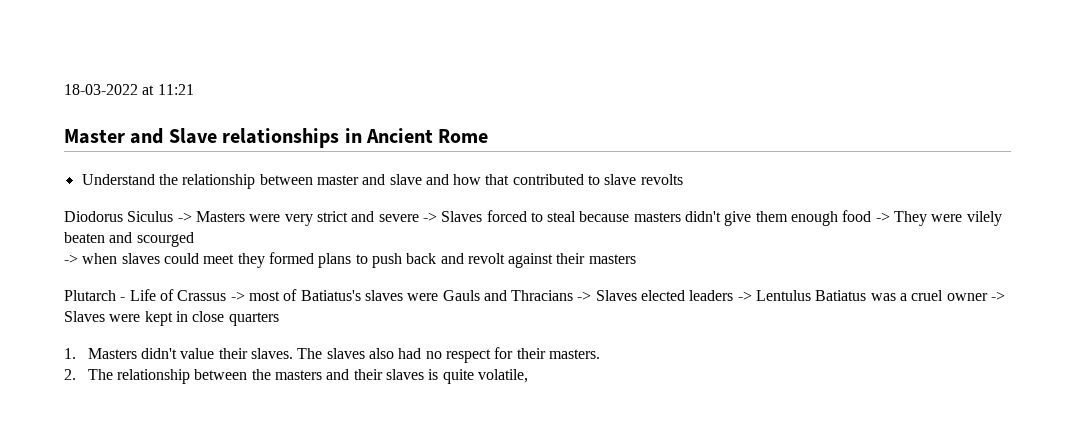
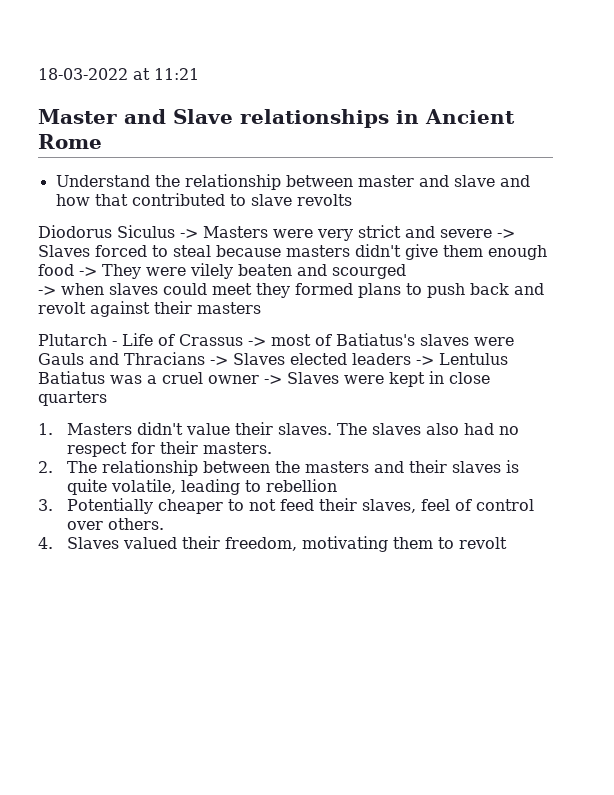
- 2. The relationship between the masters and their slaves is quite volatile,
+ 2. The relationship between the masters and their slaves is quite volatile, leading to rebellion
+ 3. Potentially cheaper to not feed their slaves, feel of control over others.
+ 4. Slaves valued their freedom, motivating them to revolt

